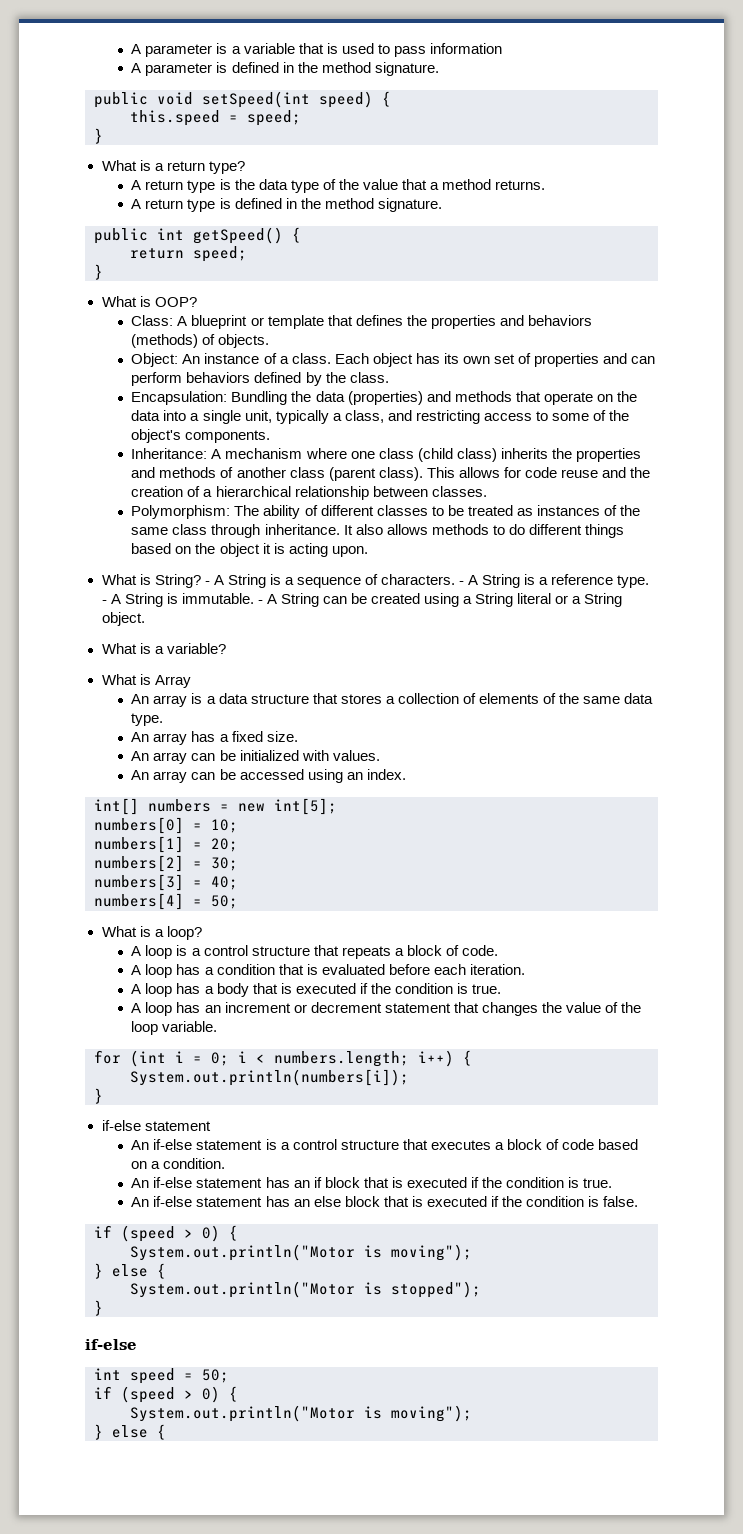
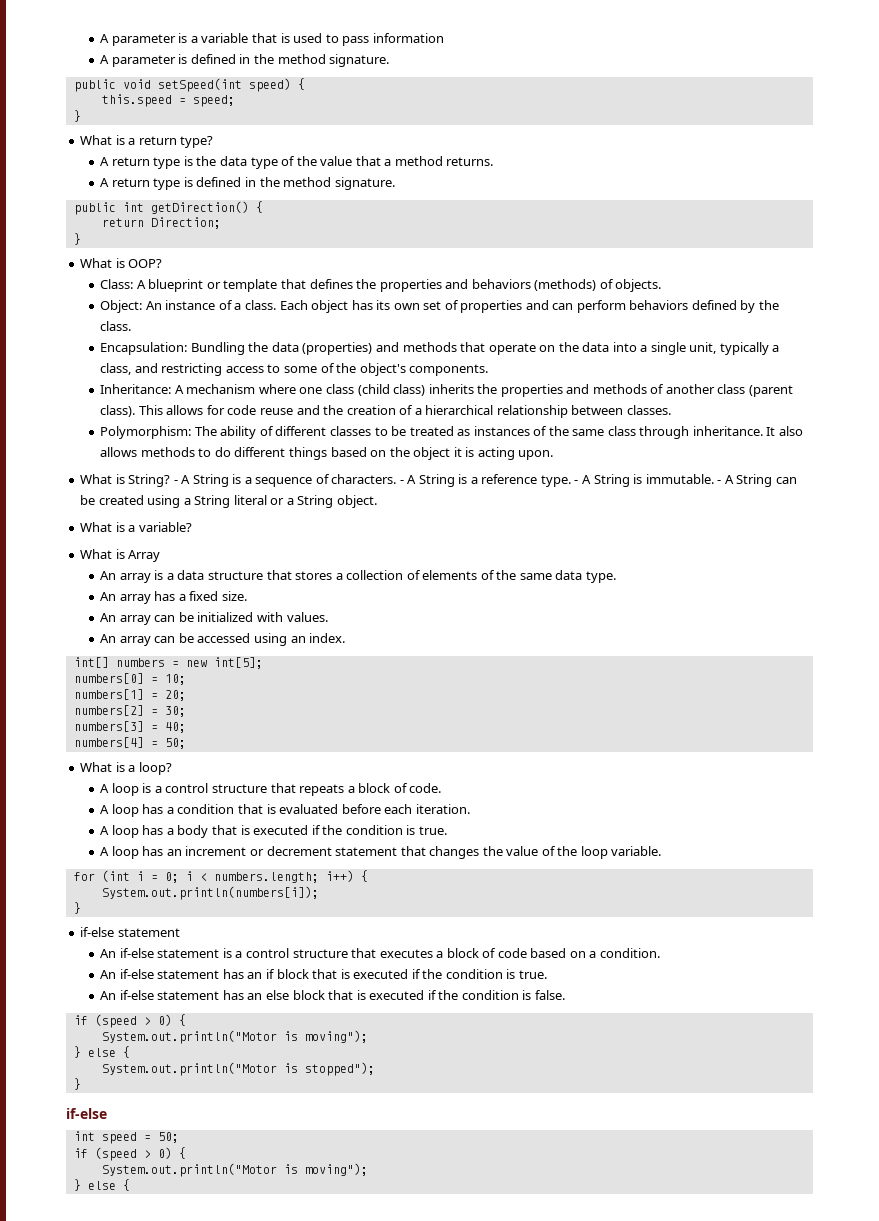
- public int getSpeed() {
+ public int getDirection() {
- return speed;
+ return Direction;

